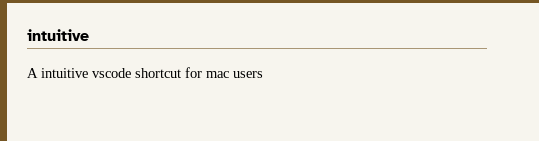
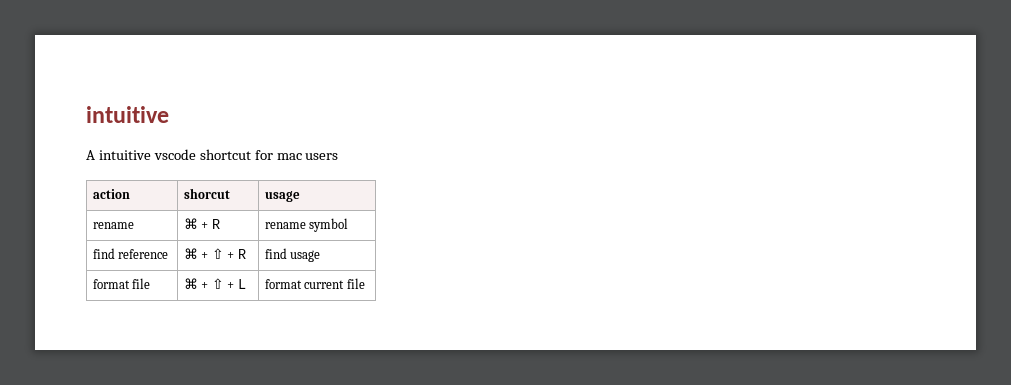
+ action | shorcut | usage
+ rename | ⌘ + R | rename symbol
+ find reference | ⌘ + ⇧ + R | find usage
+ format file | ⌘ + ⇧ + L | format current file

